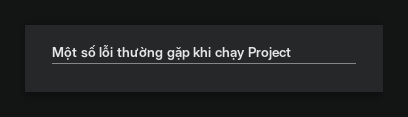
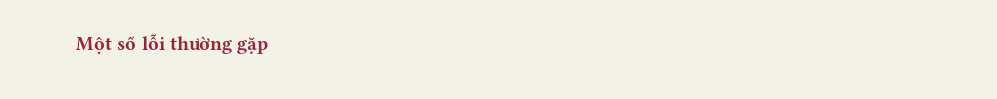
- Một số lỗi thường gặp khi chạy Project
+ Một số lỗi thường gặp

